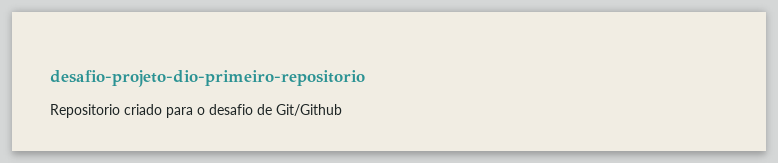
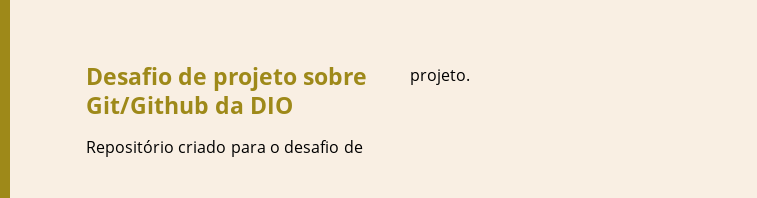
- desafio-projeto-dio-primeiro-repositorio
- Repositorio criado para o desafio de Git/Github
+ Desafio de projeto sobre Git/Github da DIO
+ Repositório criado para o desafio de projeto.

